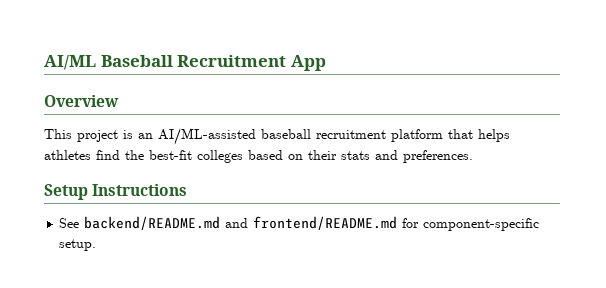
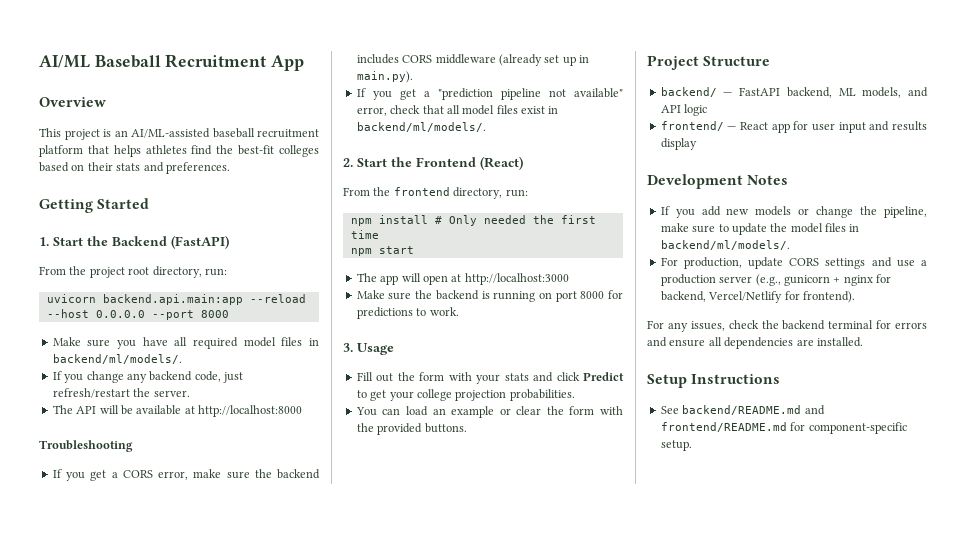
+ Getting Started
+ 1. Start the Backend (FastAPI)
+ From the project root directory, run:
+ uvicorn backend.api.main:app --reload --host 0.0.0.0 --port 8000
+ Make sure you have all required model files in backend/ml/models/.
+ If you change any backend code, just refresh/restart the server.
+ The API will be available at http://localhost:8000
+ Troubleshooting
+ If you get a CORS error, make sure the backend includes CORS middleware (already set up in main.py).
+ If you get a "prediction pipeline not available" error, check that all model files exist in backend/ml/models/.
+ 2. Start the Frontend (React)
+ From the frontend directory, run:
+ npm install # Only needed the first time
+ npm start
+ The app will open at http://localhost:3000
+ Make sure the backend is running on port 8000 for predictions to work.
+ 3. Usage
+ Fill out the form with your stats and click Predict to get your college projection probabilities.
+ You can load an example or clear the form with the provided buttons.
+ Project Structure
+ backend/ — FastAPI backend, ML models, and API logic
+ frontend/ — React app for user input and results display
+ Development Notes
+ If you add new models or change the pipeline, make sure to update the model files in backend/ml/models/.
+ For production, update CORS settings and use a production server (e.g., gunicorn + nginx for backend, Vercel/Netlify for frontend).
+ For any issues, check the backend terminal for errors and ensure all dependencies are installed.

